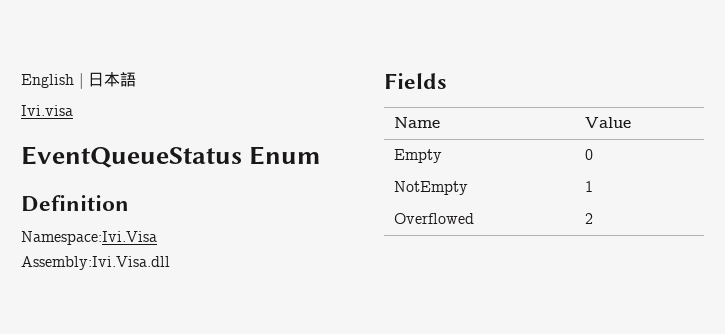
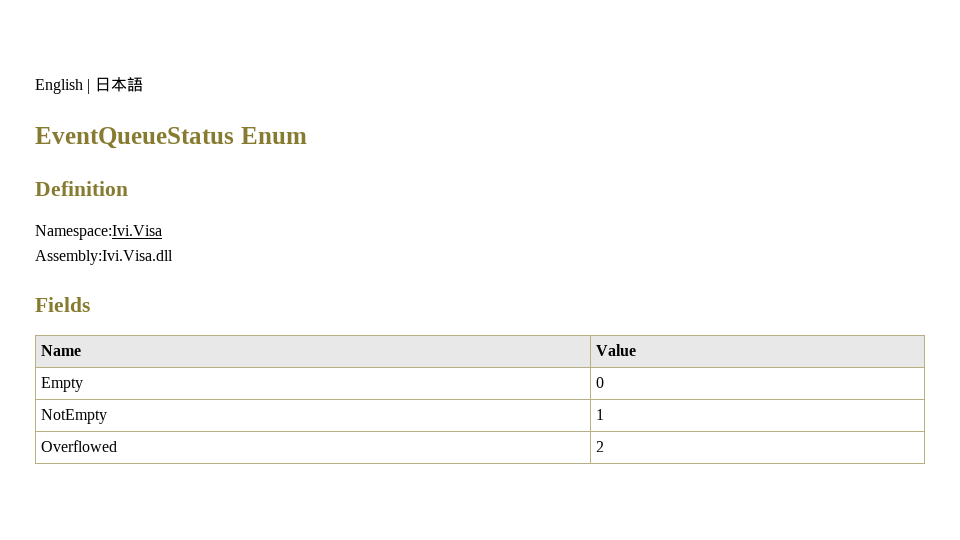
- Ivi.visa

